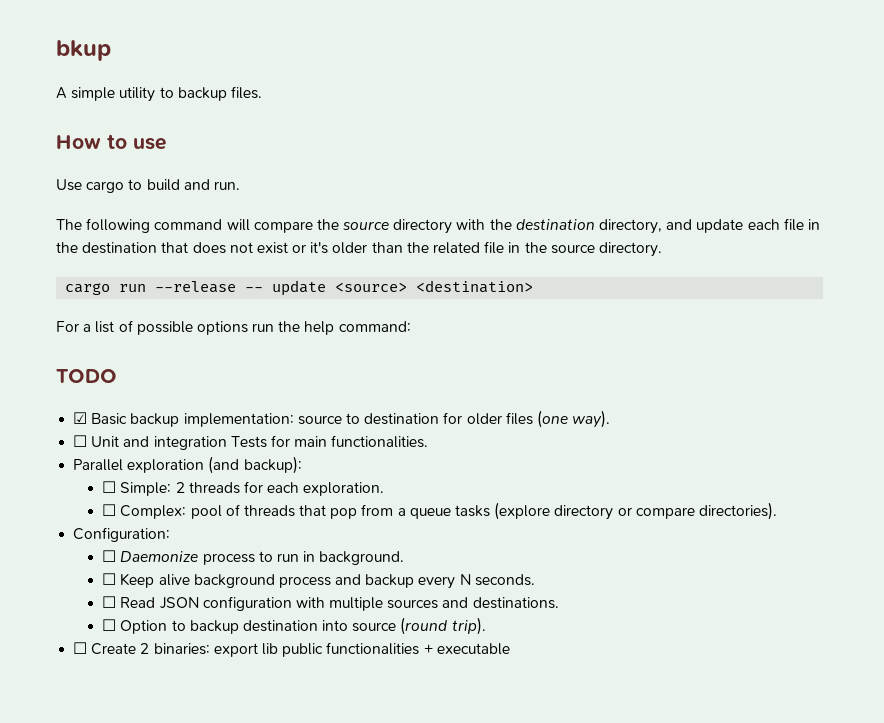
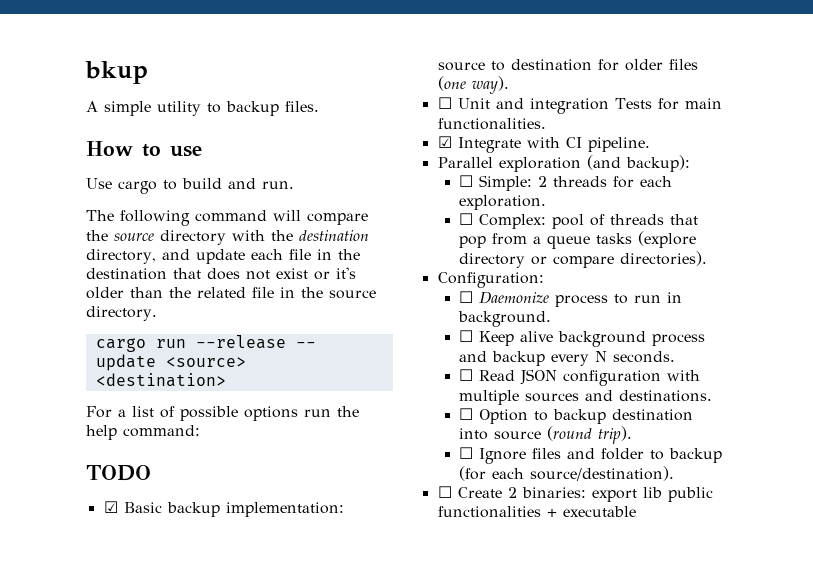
+ ☑ Integrate with CI pipeline.
+ ☐ Ignore files and folder to backup (for each source/destination).

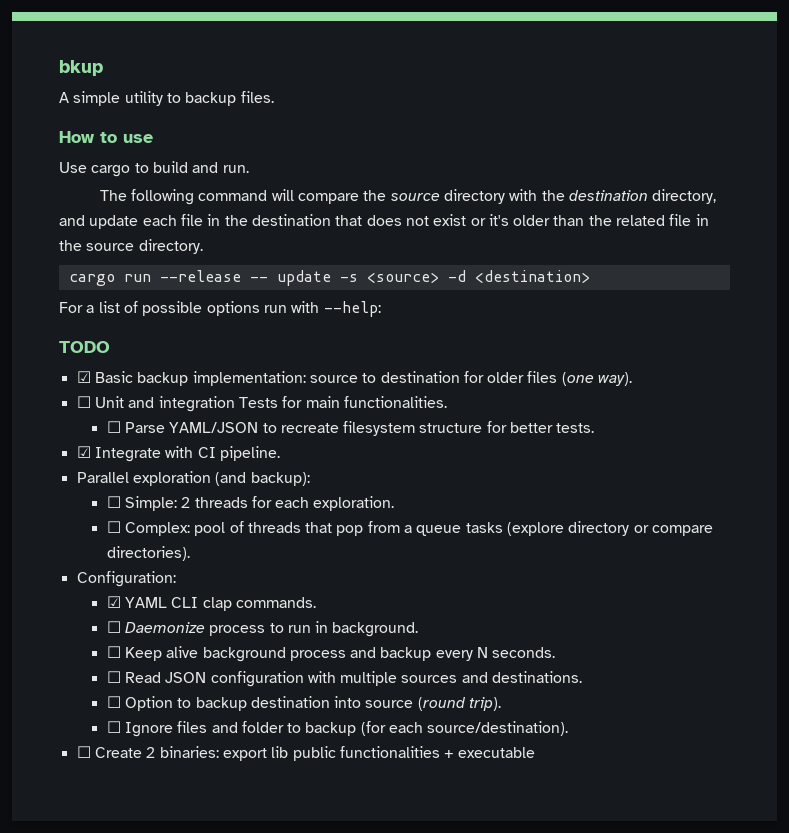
- cargo run --release -- update <source> <destination>
+ cargo run --release -- update -s <source> -d <destination>
- For a list of possible options run the help command:
+ For a list of possible options run with --help:
+ ☐ Parse YAML/JSON to recreate filesystem structure for better tests.
+ ☑ YAML CLI clap commands.

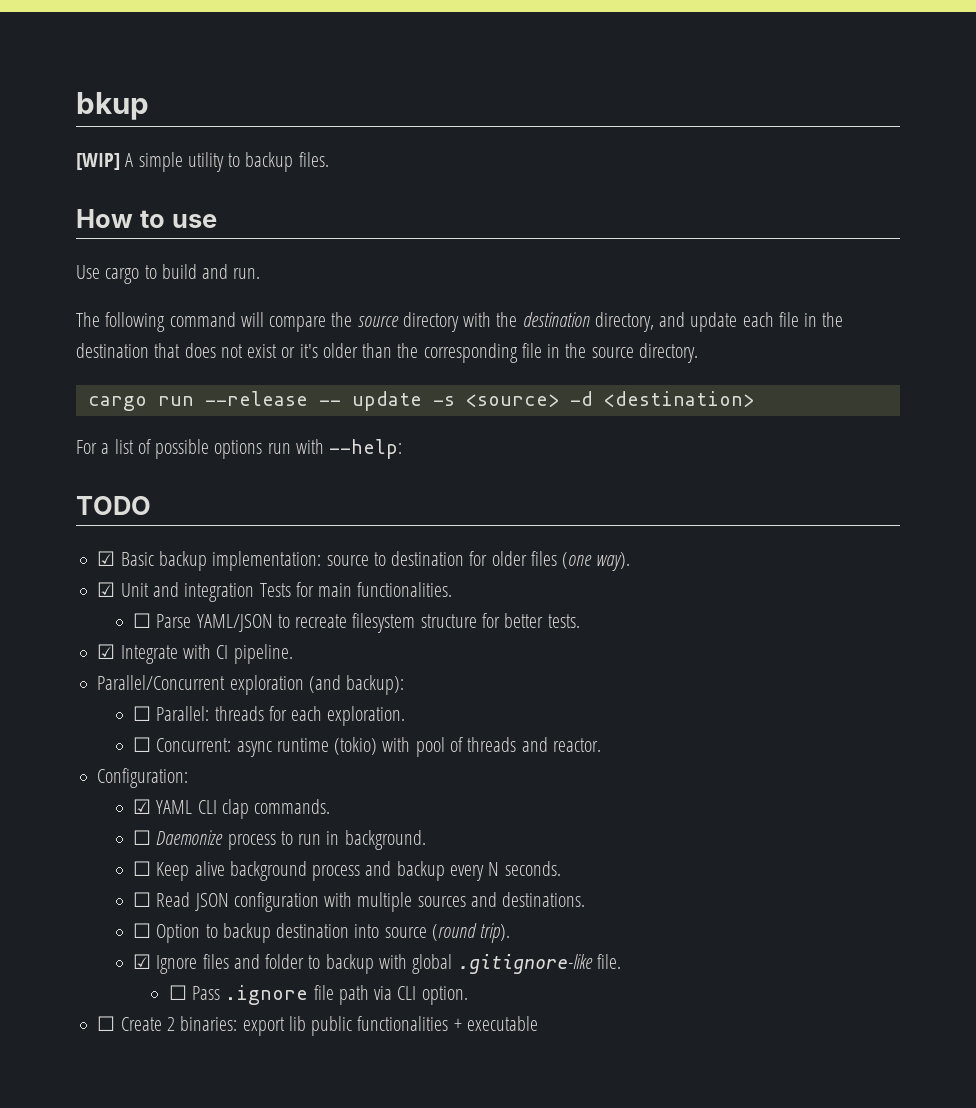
- A simple utility to backup files.
+ [WIP] A simple utility to backup files.
- The following command will compare the source directory with the destination directory, and update each file in the destination that does not exist or it's older than the related file in the source directory.
+ The following command will compare the source directory with the destination directory, and update each file in the destination that does not exist or it's older than the corresponding file in the source directory.
- ☐ Unit and integration Tests for main functionalities.
+ ☑ Unit and integration Tests for main functionalities.
- Parallel exploration (and backup):
+ Parallel/Concurrent exploration (and backup):
- ☐ Simple: 2 threads for each exploration.
+ ☐ Parallel: threads for each exploration.
- ☐ Complex: pool of threads that pop from a queue tasks (explore directory or compare directories).
+ ☐ Concurrent: async runtime (tokio) with pool of threads and reactor.
- ☐ Ignore files and folder to backup (for each source/destination).
+ ☑ Ignore files and folder to backup with global .gitignore-like file.
+ ☐ Pass .ignore file path via CLI option.

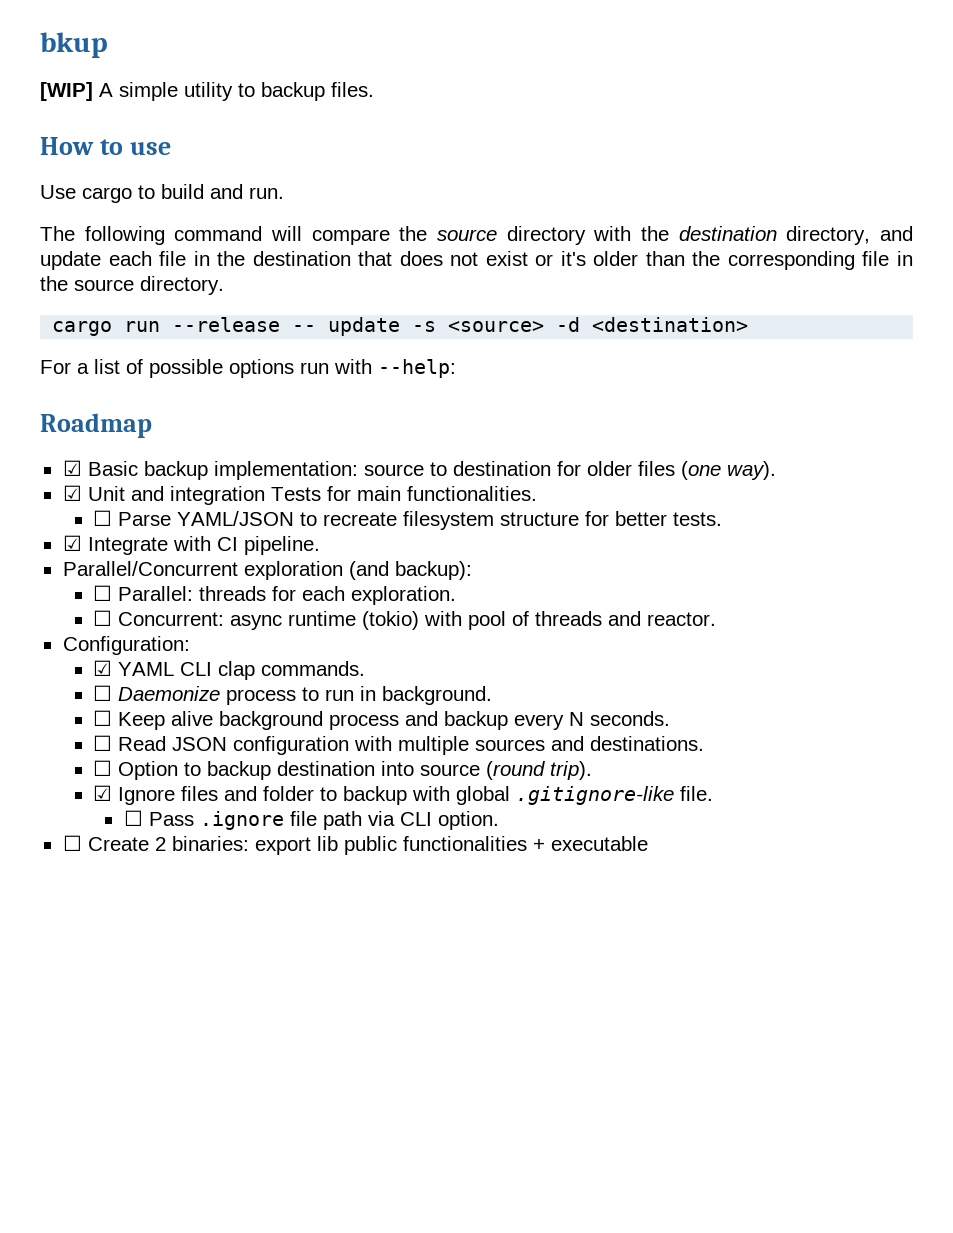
- TODO
+ Roadmap

